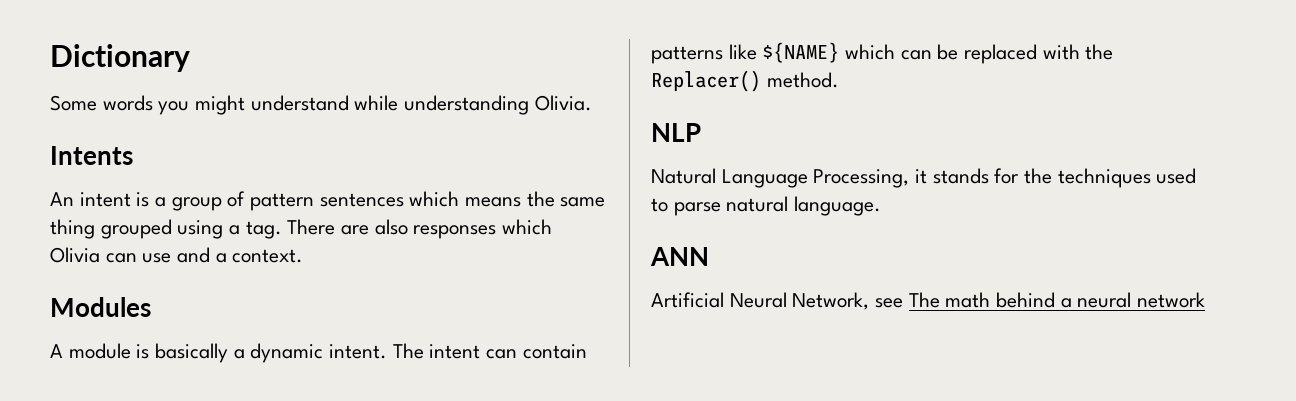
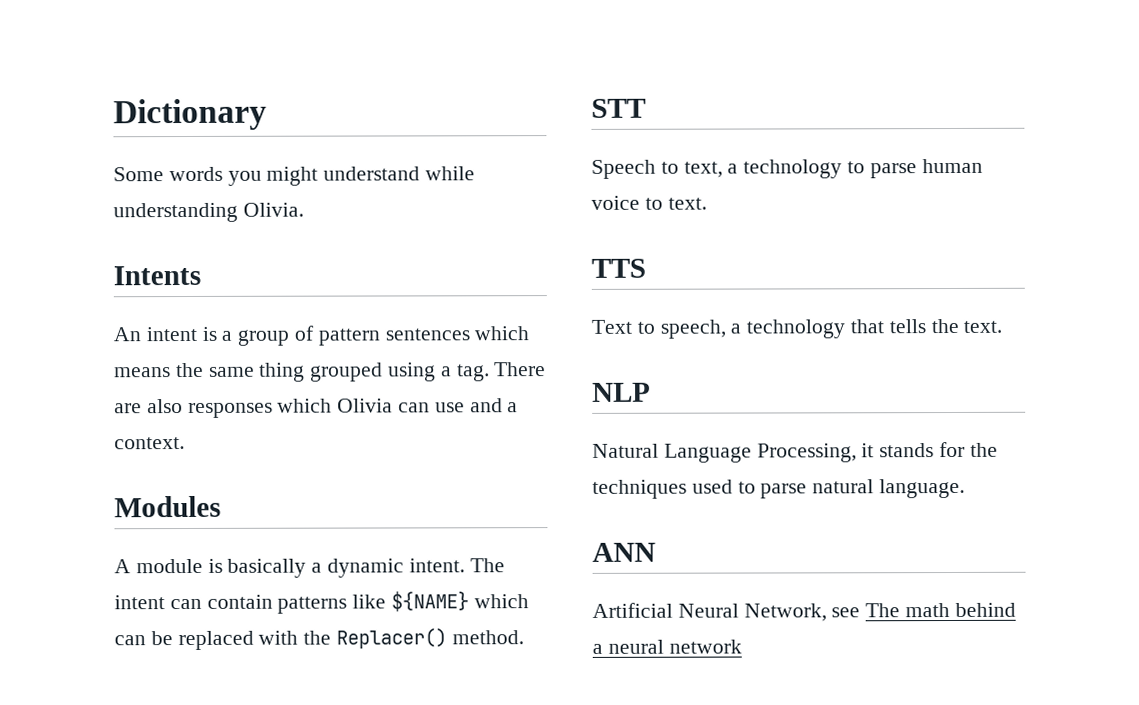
+ STT
+ Speech to text, a technology to parse human voice to text.
+ TTS
+ Text to speech, a technology that tells the text.

